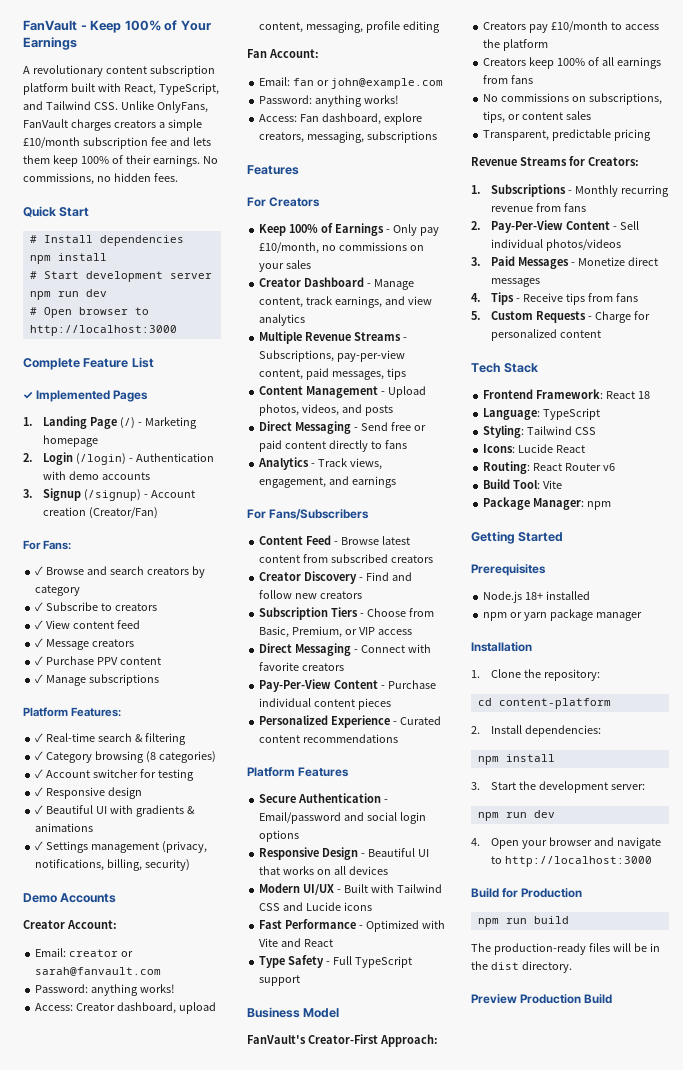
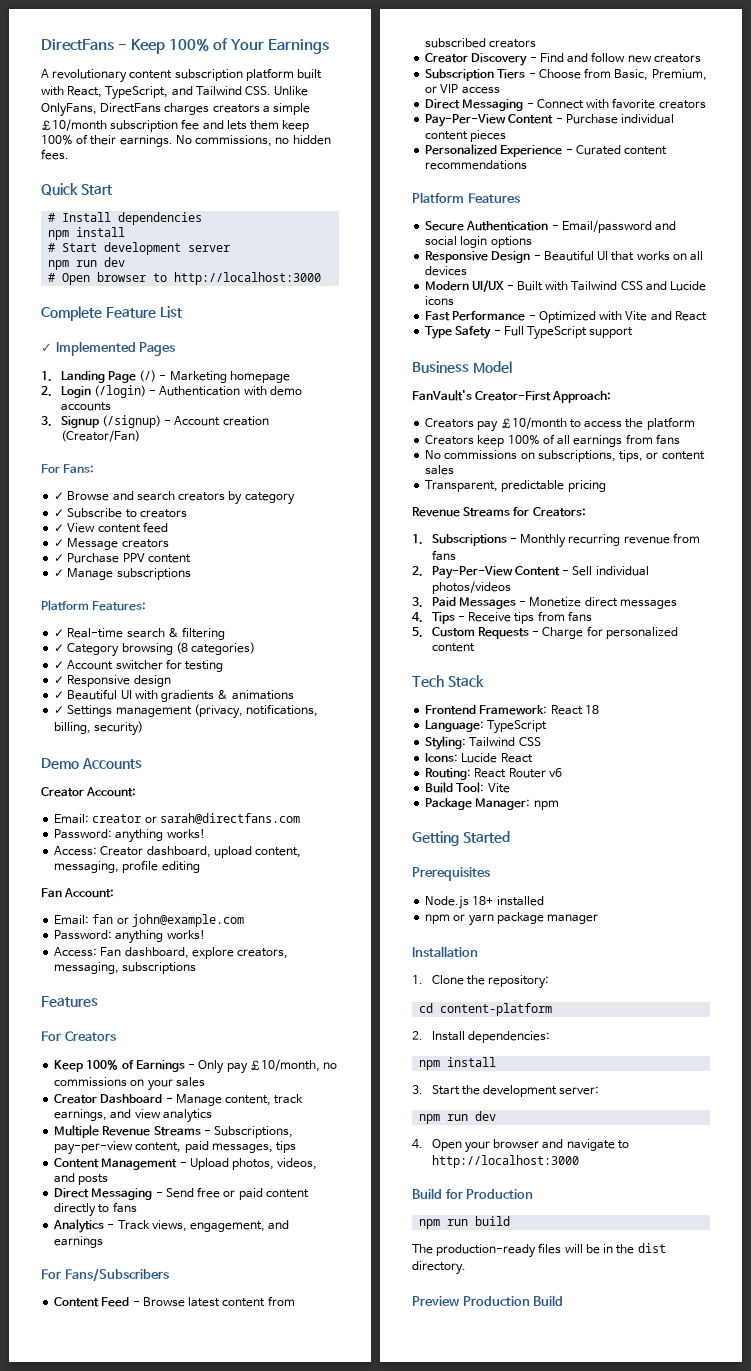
- FanVault - Keep 100% of Your Earnings
+ DirectFans - Keep 100% of Your Earnings
- A revolutionary content subscription platform built with React, TypeScript, and Tailwind CSS. Unlike OnlyFans, FanVault charges creators a simple £10/month subscription fee and lets them keep 100% of their earnings.
+ A revolutionary content subscription platform built with React, TypeScript, and Tailwind CSS. Unlike OnlyFans, DirectFans charges creators a simple £10/month subscription fee and lets them keep 100% of their earnings.
- Email: creator or sarah@fanvault.com
+ Email: creator or sarah@directfans.com

